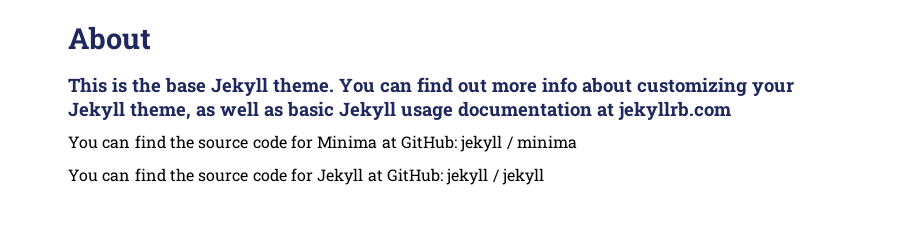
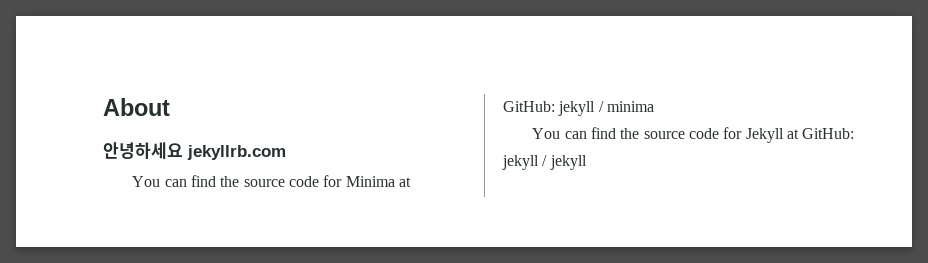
- This is the base Jekyll theme. You can find out more info about customizing your Jekyll theme, as well as basic Jekyll usage documentation at jekyllrb.com
+ 안녕하세요 jekyllrb.com

